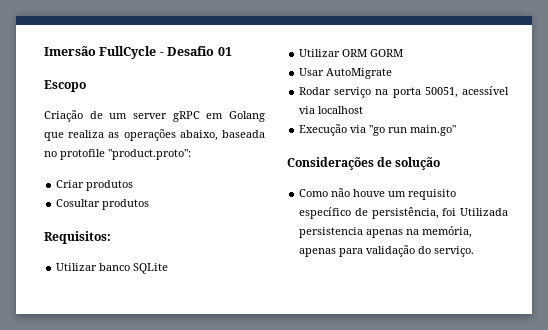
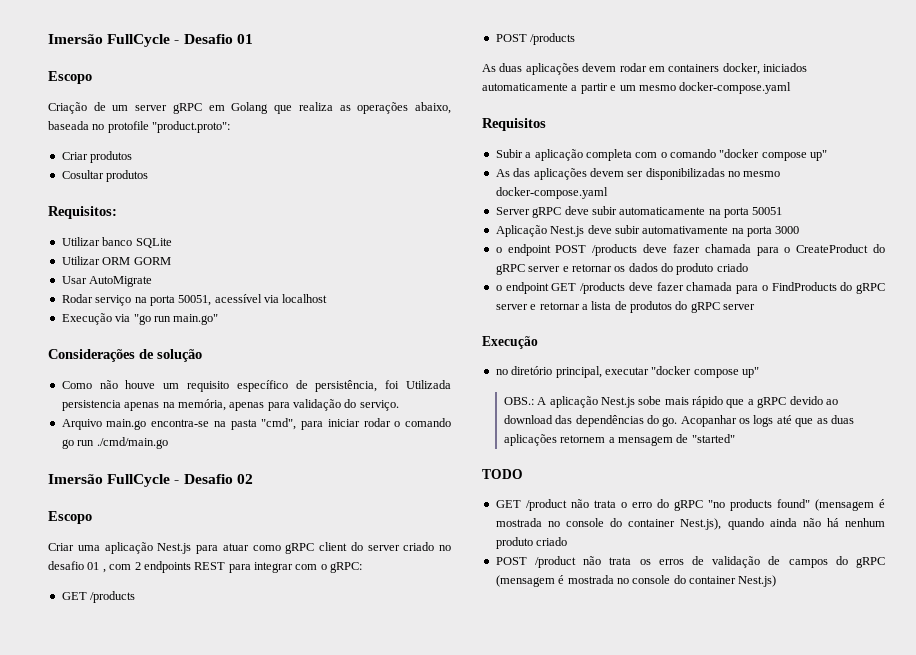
+ Arquivo main.go encontra-se na pasta "cmd", para iniciar rodar o comando go run ./cmd/main.go
+ Imersão FullCycle - Desafio 02
+ Escopo
+ Criar uma aplicação Nest.js para atuar como gRPC client do server criado no desafio 01 , com 2 endpoints REST para integrar com o gRPC:
+ GET /products
+ POST /products
+ As duas aplicações devem rodar em containers docker, iniciados automaticamente a partir e um mesmo docker-compose.yaml
+ Requisitos
+ Subir a aplicação completa com o comando "docker compose up"
+ As das aplicações devem ser disponibilizadas no mesmo docker-compose.yaml
+ Server gRPC deve subir automaticamente na porta 50051
+ Aplicação Nest.js deve subir automativamente na porta 3000
+ o endpoint POST /products deve fazer chamada para o CreateProduct do gRPC server e retornar os dados do produto criado
+ o endpoint GET /products deve fazer chamada para o FindProducts do gRPC server e retornar a lista de produtos do gRPC server
+ Execução
+ no diretório principal, executar "docker compose up"
+ OBS.: A aplicação Nest.js sobe mais rápido que a gRPC devido ao download das dependências do go. Acopanhar os logs até que as duas aplicações retornem a mensagem de "started"
+ TODO
+ GET /product não trata o erro do gRPC "no products found" (mensagem é mostrada no console do container Nest.js), quando ainda não há nenhum produto criado
+ POST /product não trata os erros de validação de campos do gRPC (mensagem é mostrada no console do container Nest.js)

